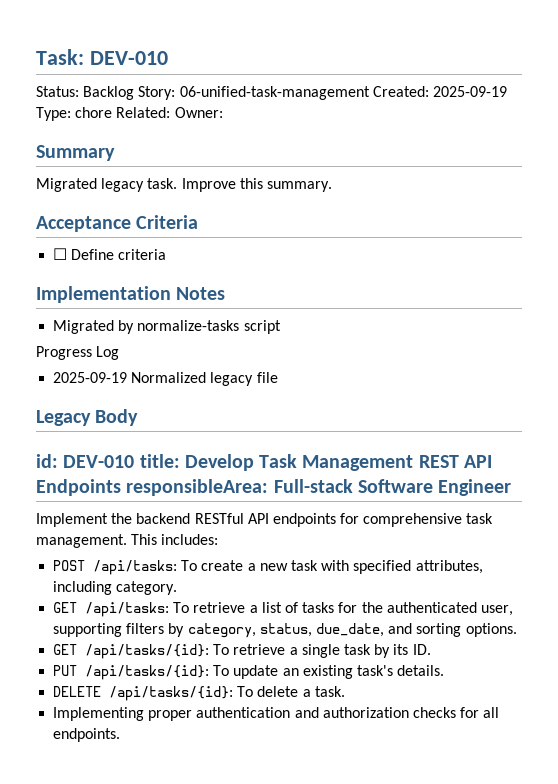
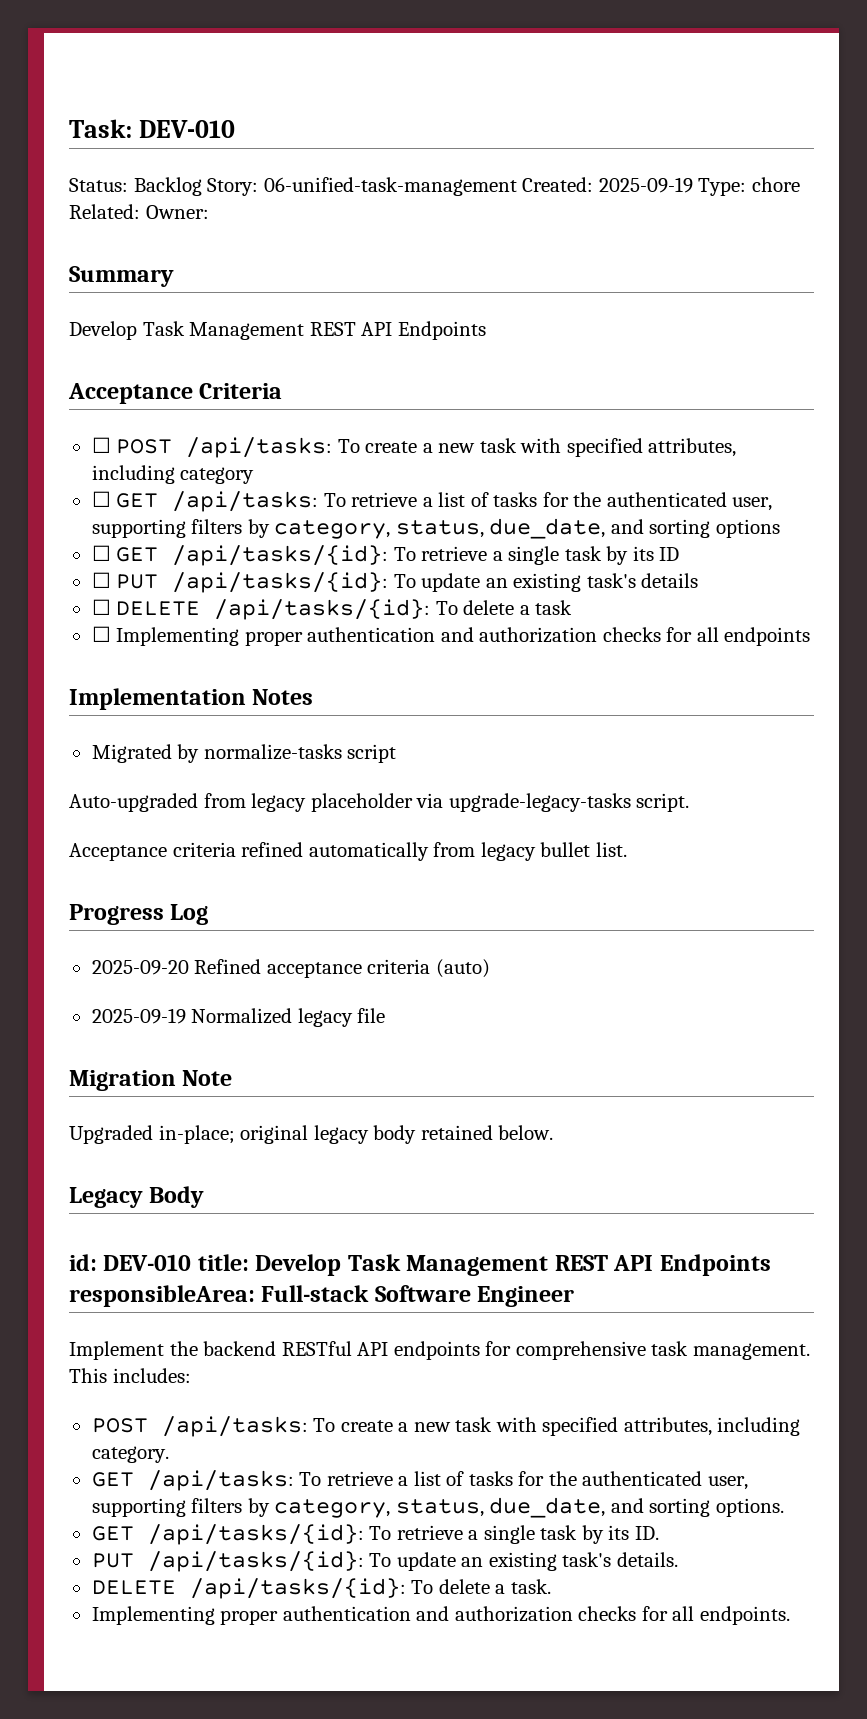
  Summary
- Migrated legacy task. Improve this summary.
+ Develop Task Management REST API Endpoints
  Acceptance Criteria
- ☐ Define criteria
+ ☐ POST /api/tasks: To create a new task with specified attributes, including category
+ ☐ GET /api/tasks: To retrieve a list of tasks for the authenticated user, supporting filters by category, status, due_date, and sorting options
+ ☐ GET /api/tasks/{id}: To retrieve a single task by its ID
+ ☐ PUT /api/tasks/{id}: To update an existing task's details
+ ☐ DELETE /api/tasks/{id}: To delete a task
+ ☐ Implementing proper authentication and authorization checks for all endpoints
+ Auto-upgraded from legacy placeholder via upgrade-legacy-tasks script.
+ Acceptance criteria refined automatically from legacy bullet list.
  Progress Log
+ 2025-09-20 Refined acceptance criteria (auto)
  2025-09-19 Normalized legacy file
+ Migration Note
+ Upgraded in-place; original legacy body retained below.

